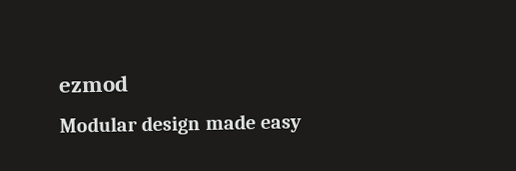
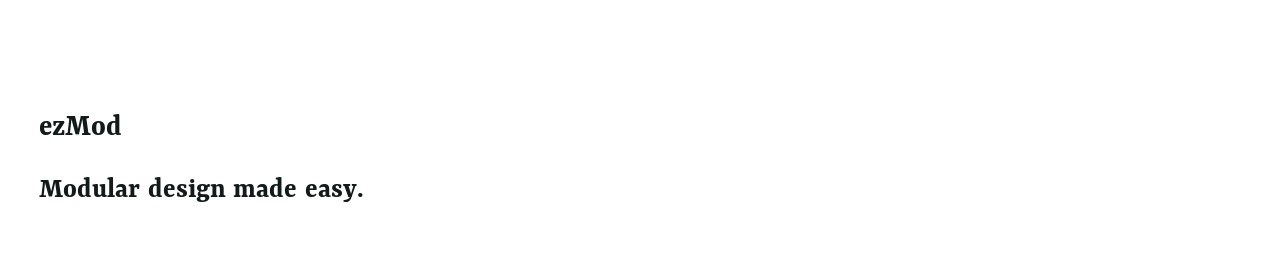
- ezmod
+ ezMod
- Modular design made easy
+ Modular design made easy.

